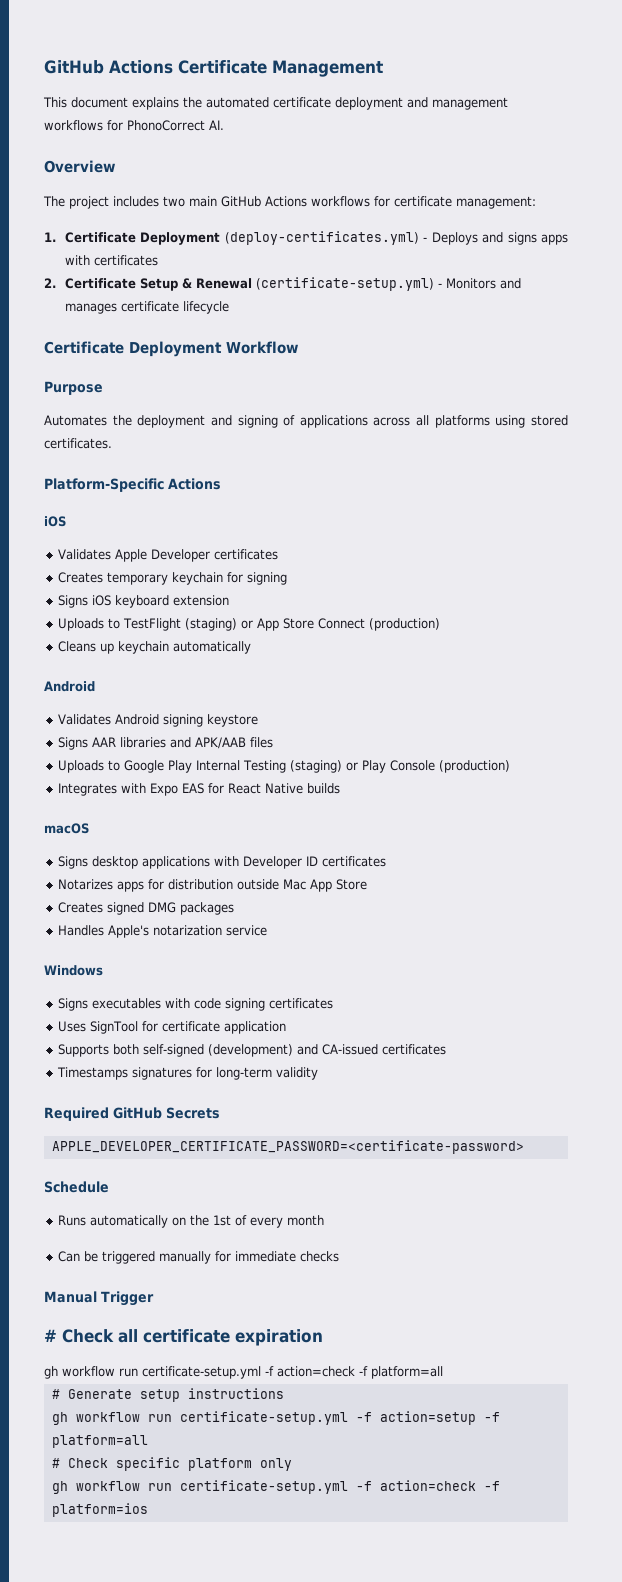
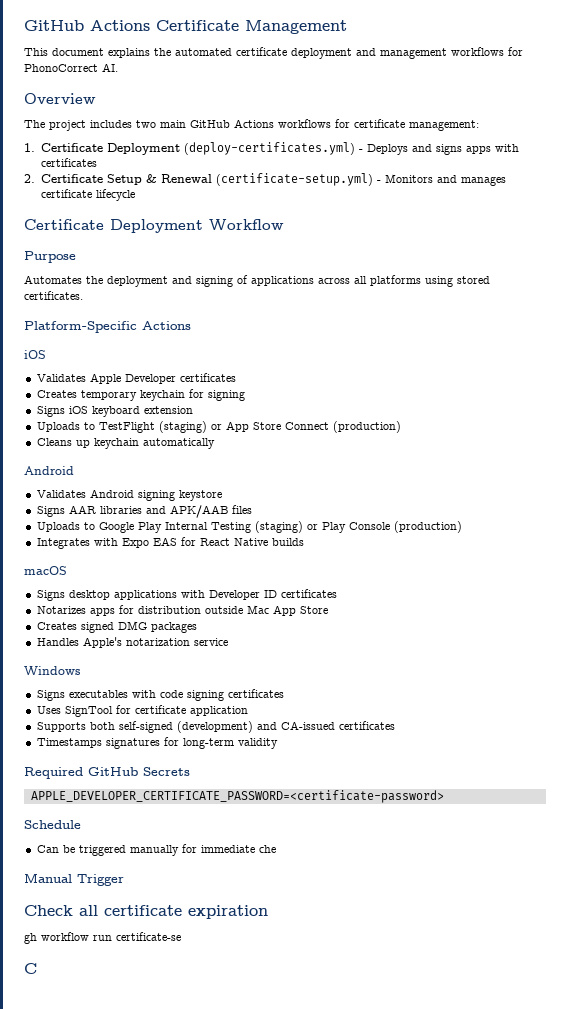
- Runs automatically on the 1st of every month
- Can be triggered manually for immediate checks
+ Can be triggered manually for immediate che
- # Check all certificate expiration
+ Check all certificate expiration
- gh workflow run certificate-setup.yml -f action=check -f platform=all
- # Generate setup instructions
- gh workflow run certificate-setup.yml -f action=setup -f platform=all
- # Check specific platform only
- gh workflow run certificate-setup.yml -f action=check -f platform=ios
+ gh workflow run certificate-se
+ C

